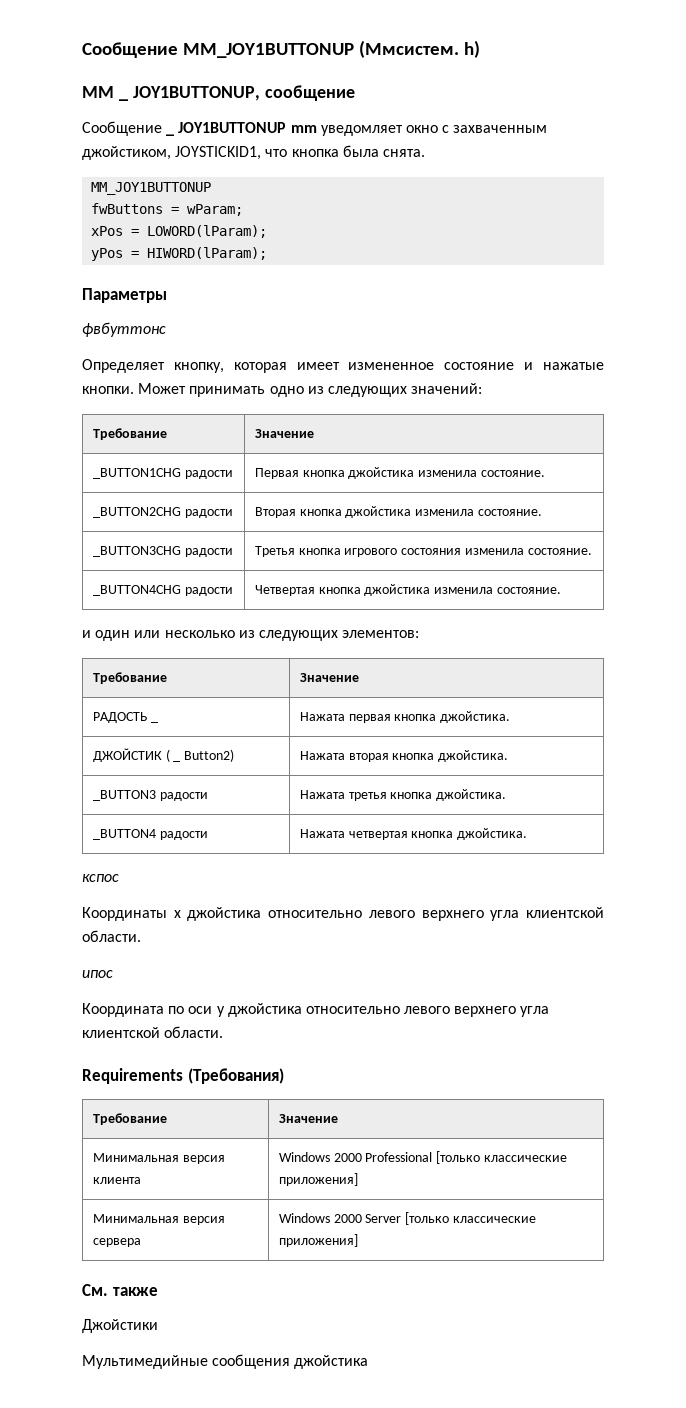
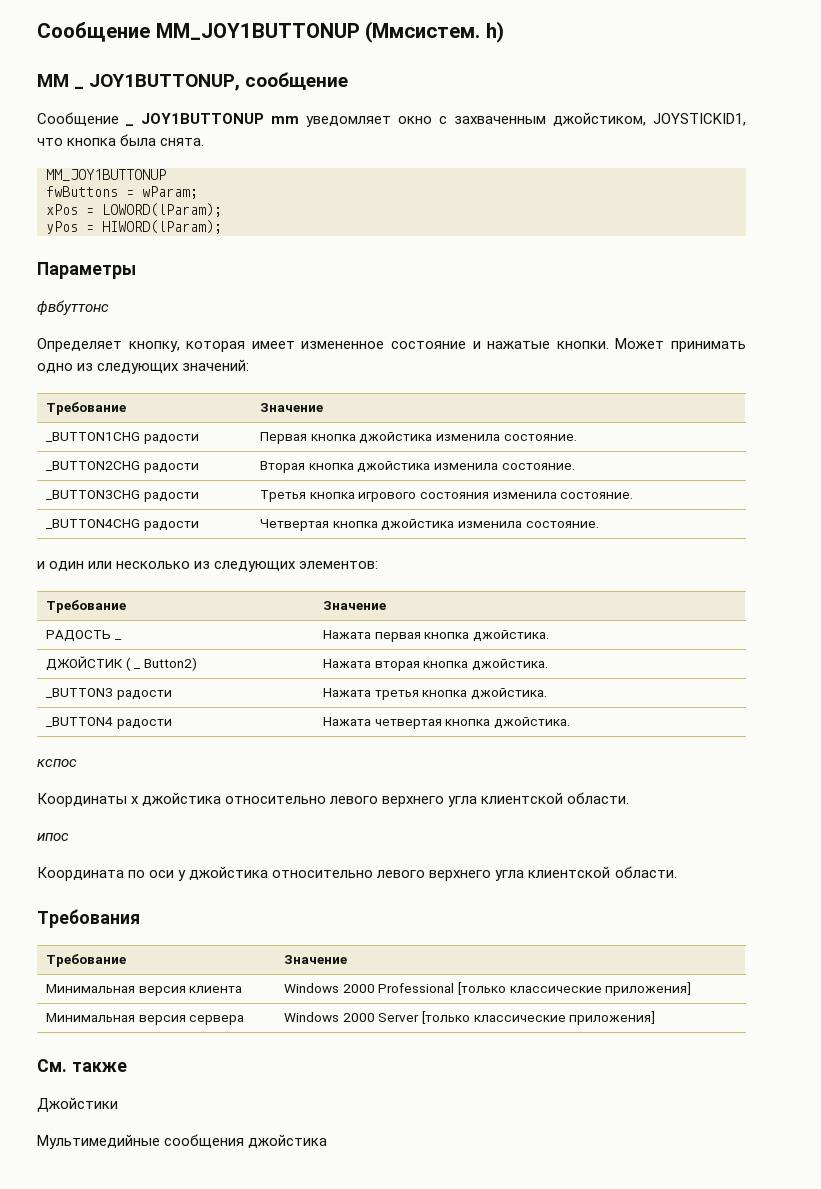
- Requirements (Требования)
+ Требования

